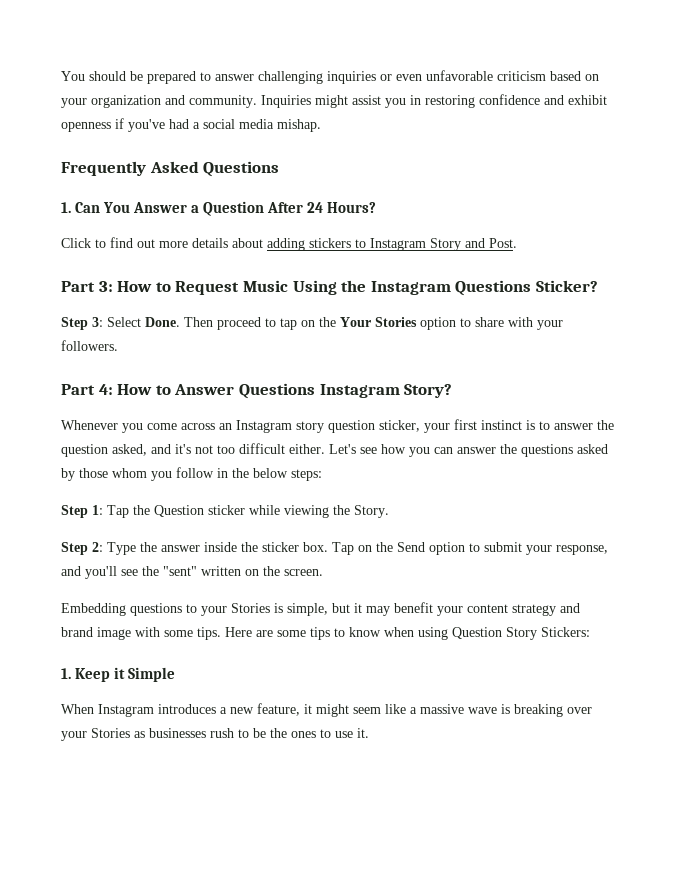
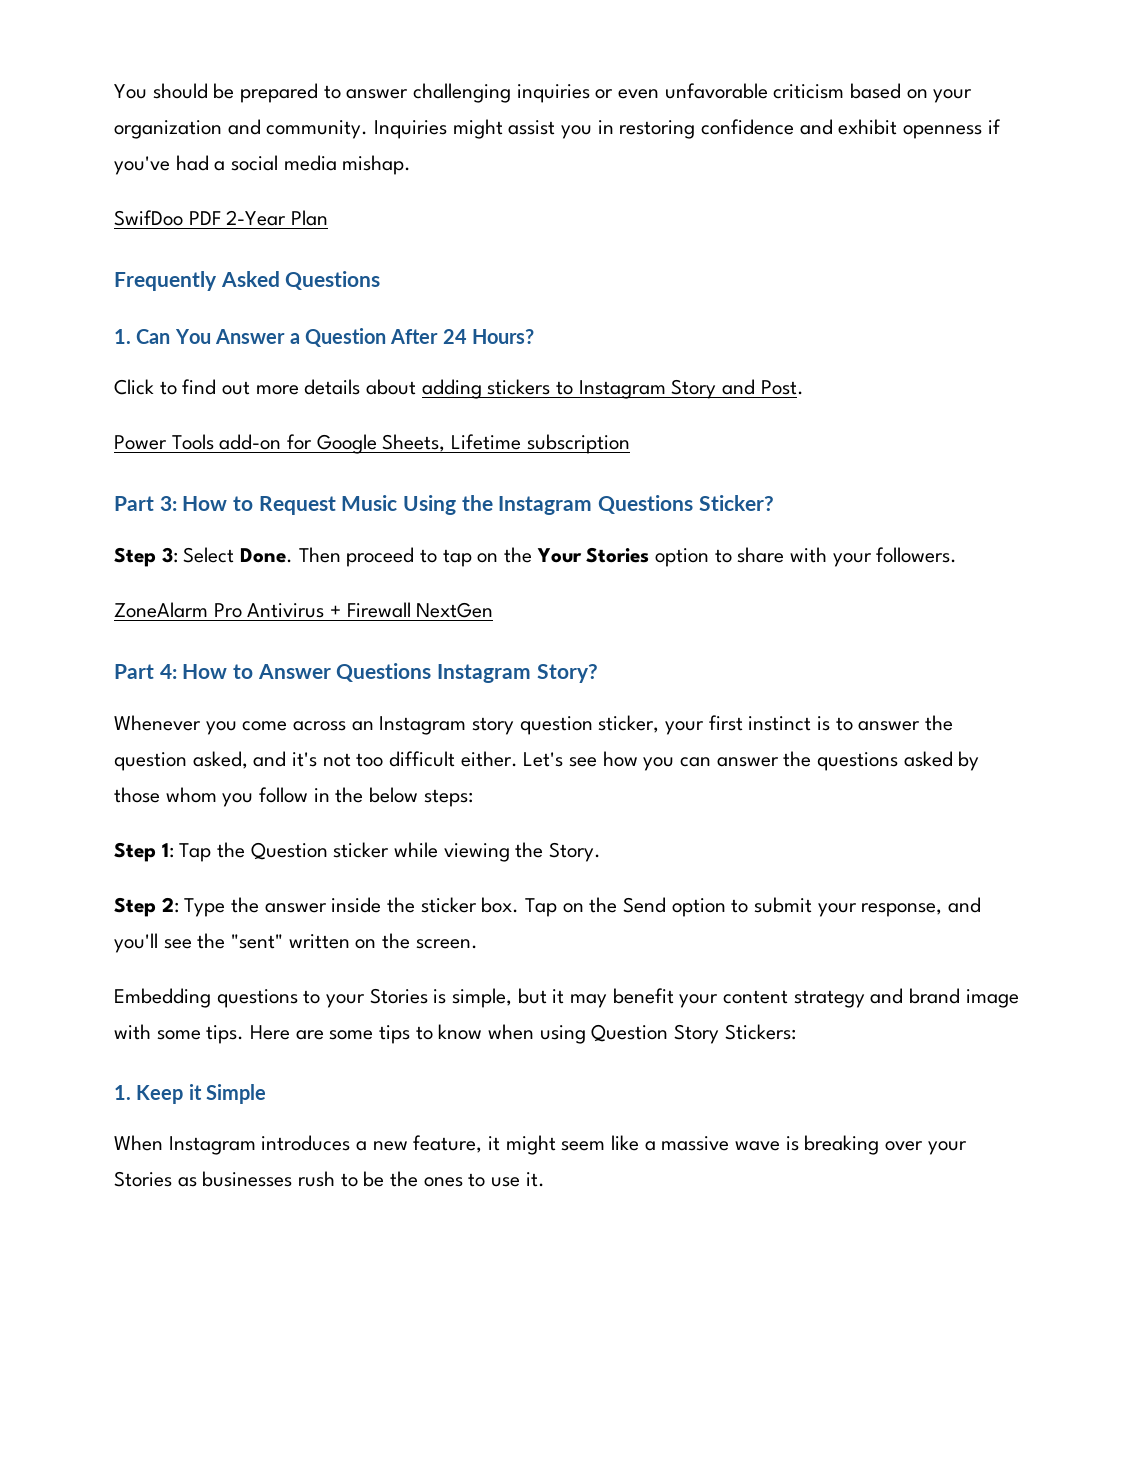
+ SwifDoo PDF 2-Year Plan
+ Power Tools add-on for Google Sheets, Lifetime subscription
+ ZoneAlarm Pro Antivirus + Firewall NextGen

